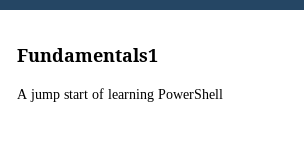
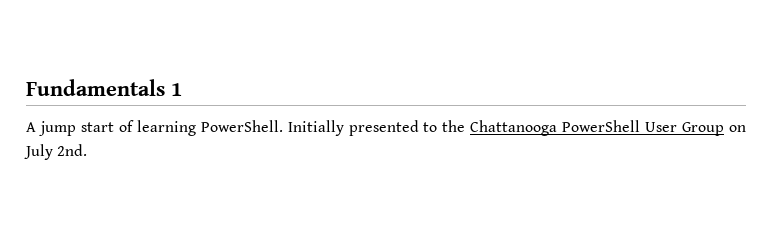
- Fundamentals1
+ Fundamentals 1
- A jump start of learning PowerShell
+ A jump start of learning PowerShell. Initially presented to the Chattanooga PowerShell User Group on July 2nd.

